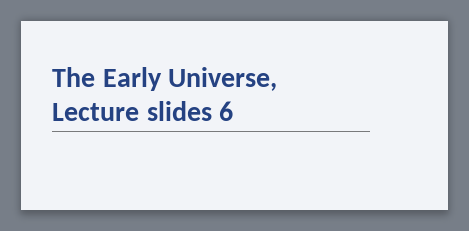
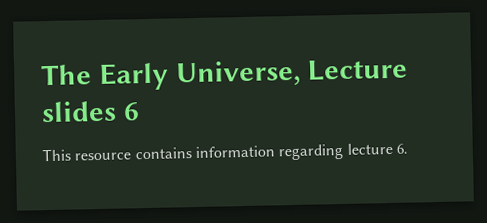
+ This resource contains information regarding lecture 6.

